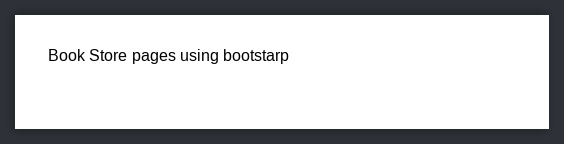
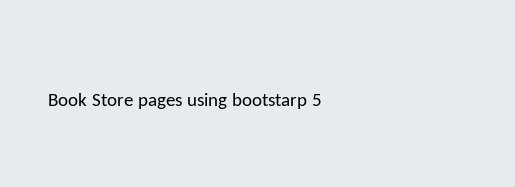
- Book Store pages using bootstarp
+ Book Store pages using bootstarp 5

